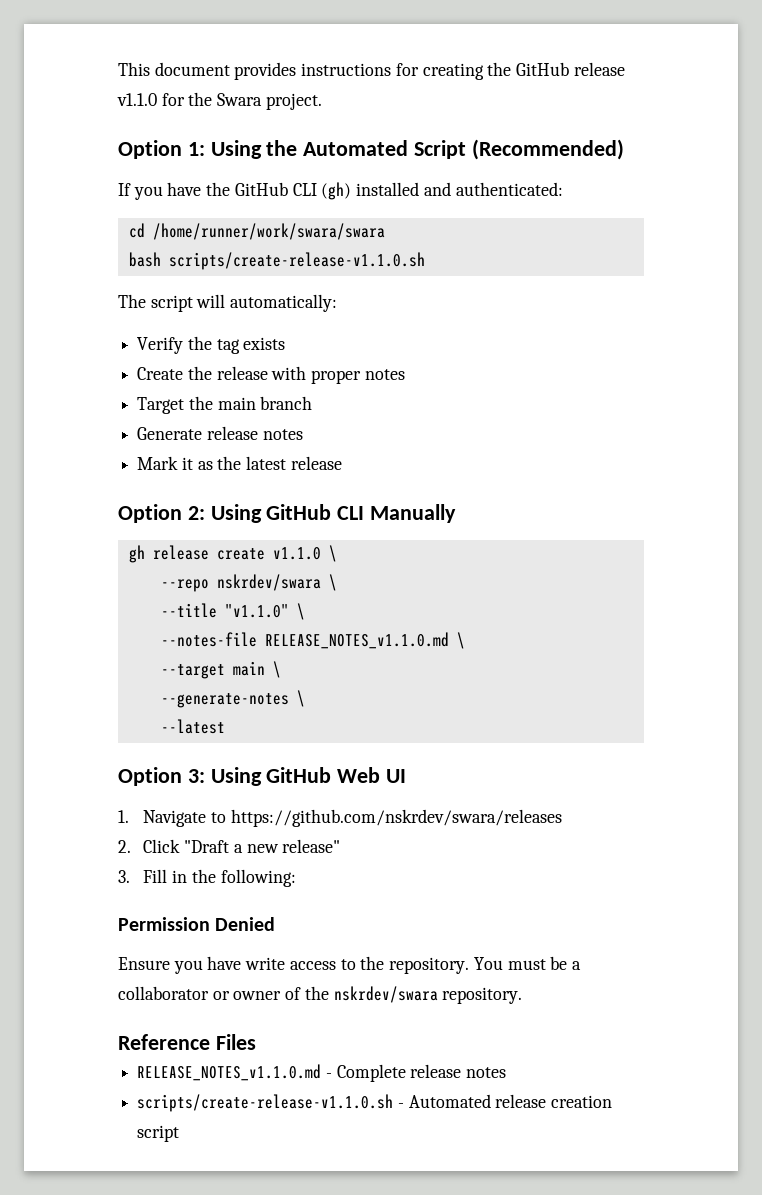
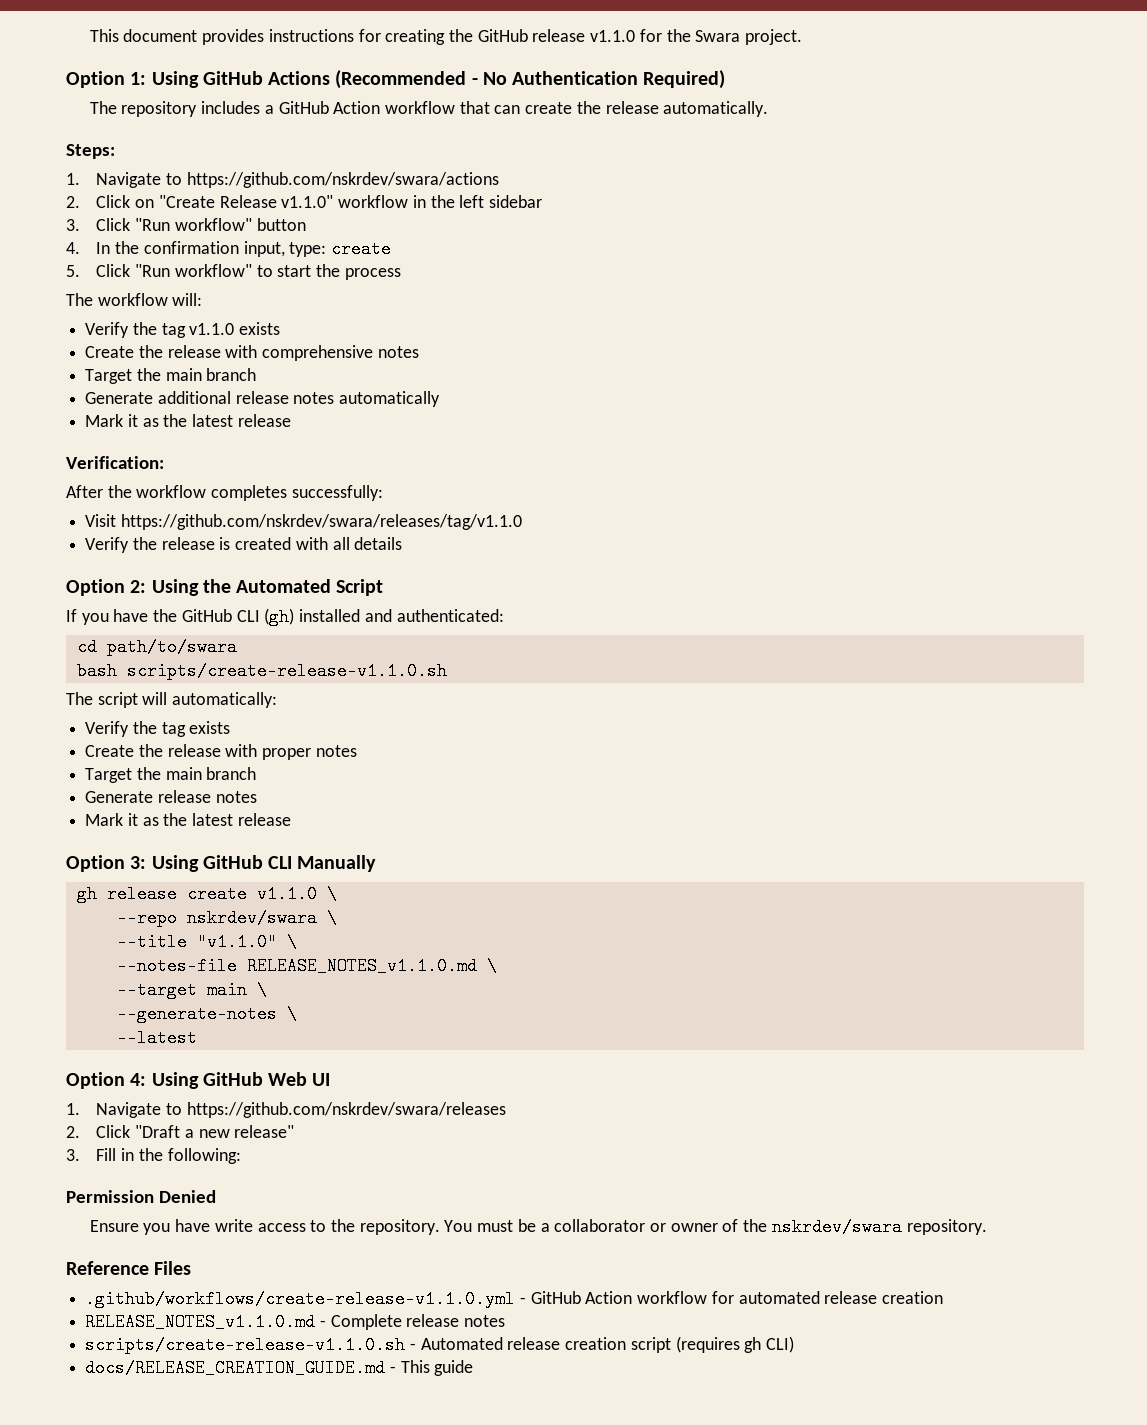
- Option 1: Using the Automated Script (Recommended)
+ Option 1: Using GitHub Actions (Recommended - No Authentication Required)
+ The repository includes a GitHub Action workflow that can create the release automatically.
+ Steps:
+ 1. Navigate to https://github.com/nskrdev/swara/actions
+ 2. Click on "Create Release v1.1.0" workflow in the left sidebar
+ 3. Click "Run workflow" button
+ 4. In the confirmation input, type: create
+ 5. Click "Run workflow" to start the process
+ The workflow will:
+ Verify the tag v1.1.0 exists
+ Create the release with comprehensive notes
+ Target the main branch
+ Generate additional release notes automatically
+ Mark it as the latest release
+ Verification:
+ After the workflow completes successfully:
+ Visit https://github.com/nskrdev/swara/releases/tag/v1.1.0
+ Verify the release is created with all details
+ Option 2: Using the Automated Script
- cd /home/runner/work/swara/swara
+ cd path/to/swara
- Option 2: Using GitHub CLI Manually
+ Option 3: Using GitHub CLI Manually
- Option 3: Using GitHub Web UI
+ Option 4: Using GitHub Web UI
+ .github/workflows/create-release-v1.1.0.yml - GitHub Action workflow for automated release creation
- scripts/create-release-v1.1.0.sh - Automated release creation script
+ scripts/create-release-v1.1.0.sh - Automated release creation script (requires gh CLI)
+ docs/RELEASE_CREATION_GUIDE.md - This guide

